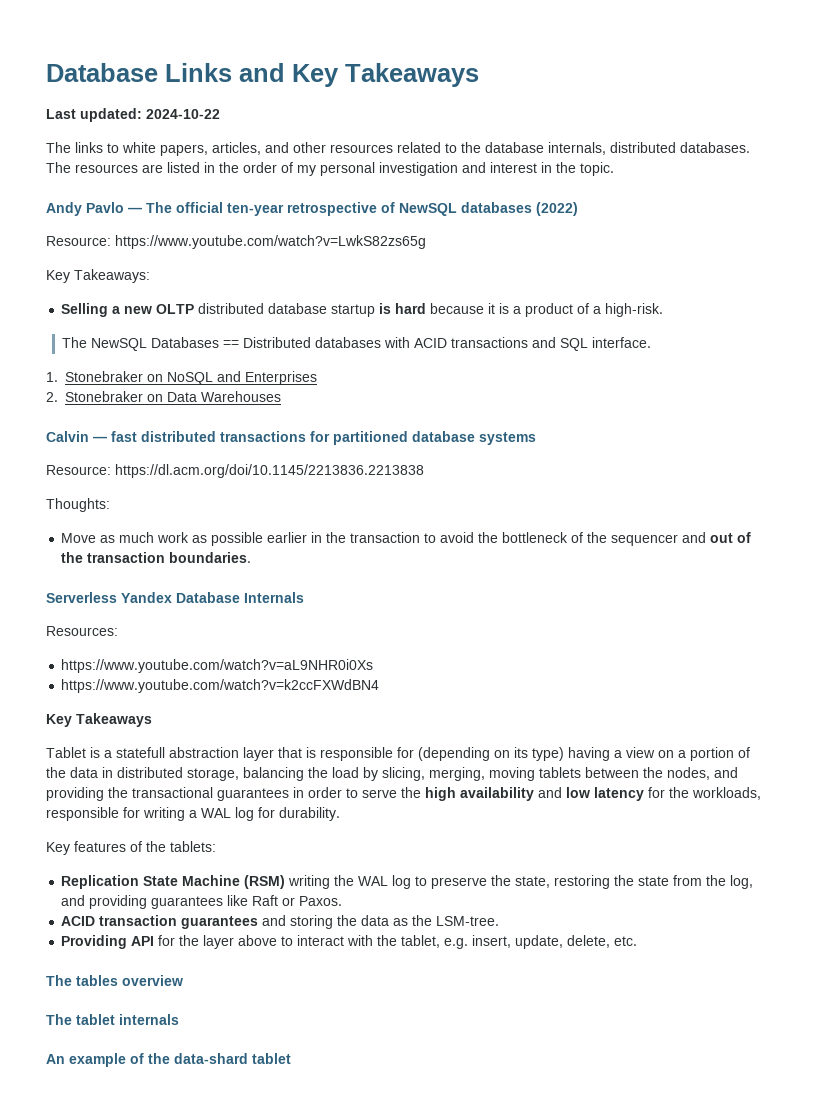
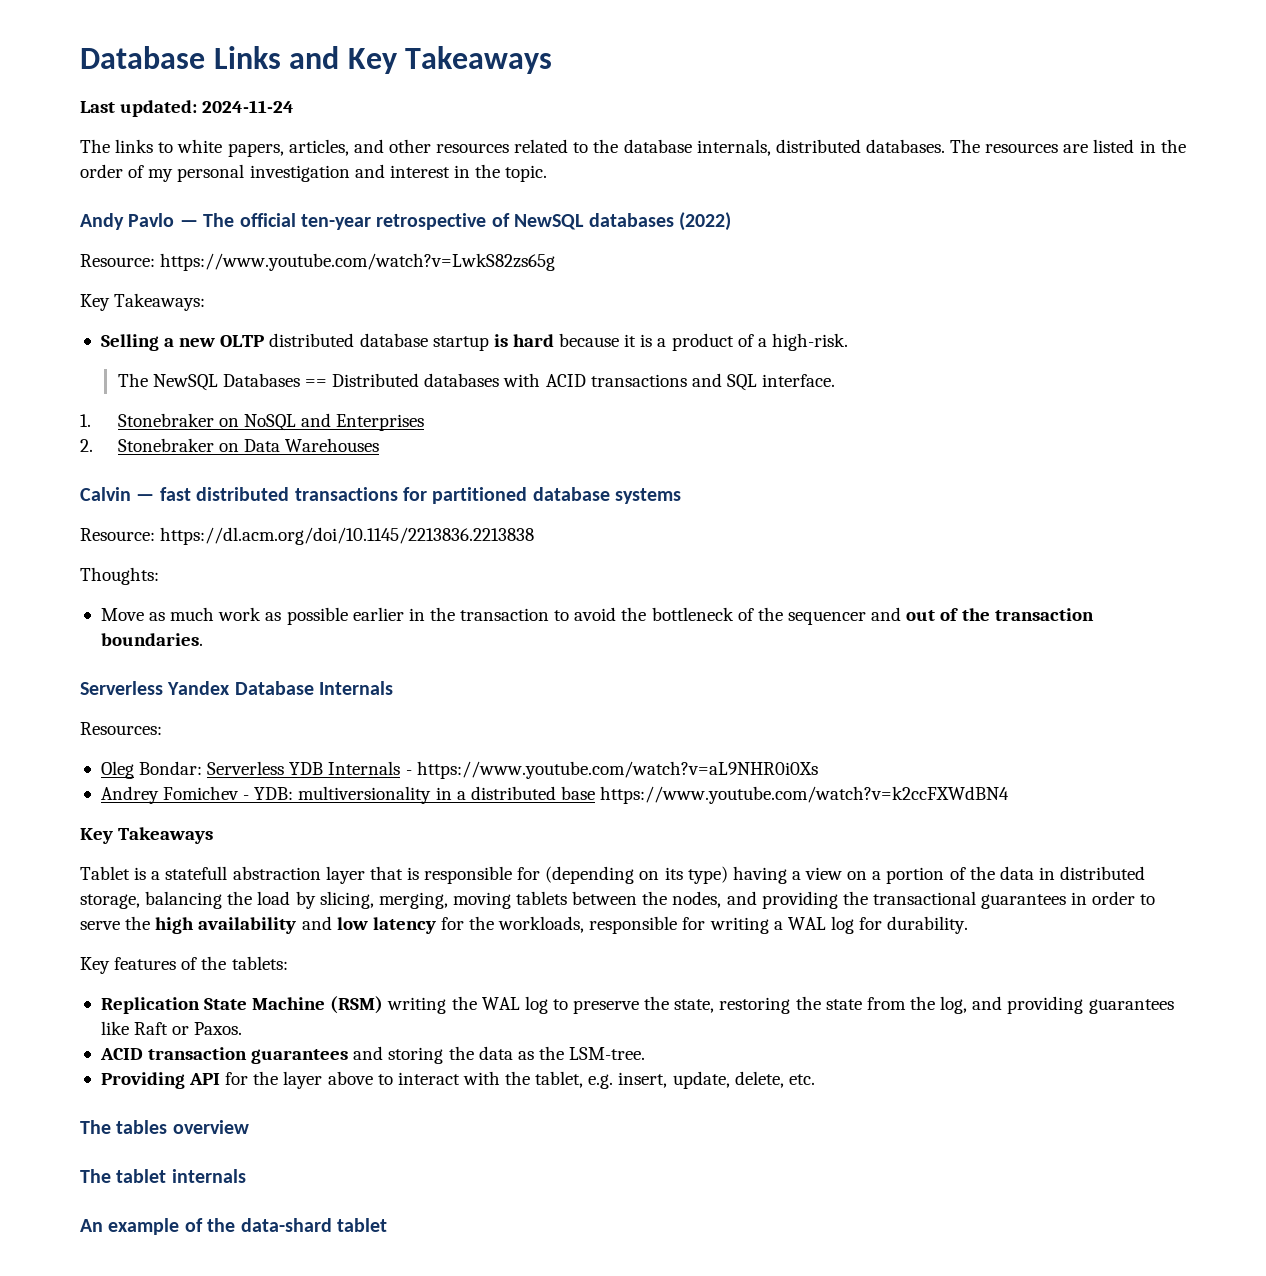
- Last updated: 2024-10-22
+ Last updated: 2024-11-24
- https://www.youtube.com/watch?v=aL9NHR0i0Xs
- https://www.youtube.com/watch?v=k2ccFXWdBN4
+ Oleg Bondar: Serverless YDB Internals - https://www.youtube.com/watch?v=aL9NHR0i0Xs
+ Andrey Fomichev - YDB: multiversionality in a distributed base https://www.youtube.com/watch?v=k2ccFXWdBN4

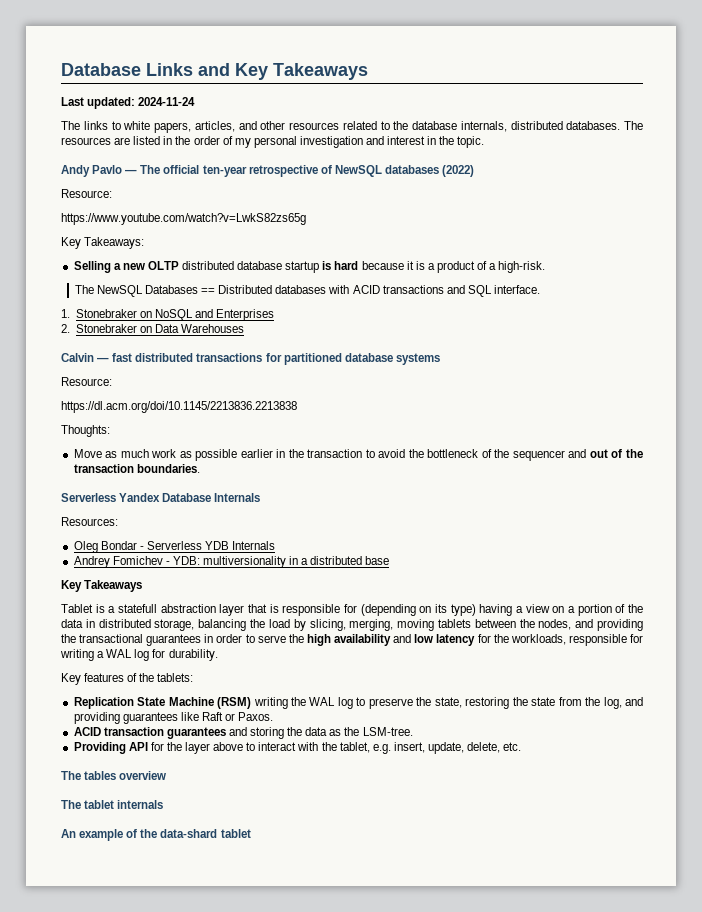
  Andy Pavlo — The official ten-year retrospective of NewSQL databases (2022)
- Resource: https://www.youtube.com/watch?v=LwkS82zs65g
+ Resource:
+ https://www.youtube.com/watch?v=LwkS82zs65g
  Calvin — fast distributed transactions for partitioned database systems
- Resource: https://dl.acm.org/doi/10.1145/2213836.2213838
+ Resource:
+ https://dl.acm.org/doi/10.1145/2213836.2213838
- Oleg Bondar: Serverless YDB Internals - https://www.youtube.com/watch?v=aL9NHR0i0Xs
+ Oleg Bondar - Serverless YDB Internals
- Andrey Fomichev - YDB: multiversionality in a distributed base https://www.youtube.com/watch?v=k2ccFXWdBN4
+ Andrey Fomichev - YDB: multiversionality in a distributed base

